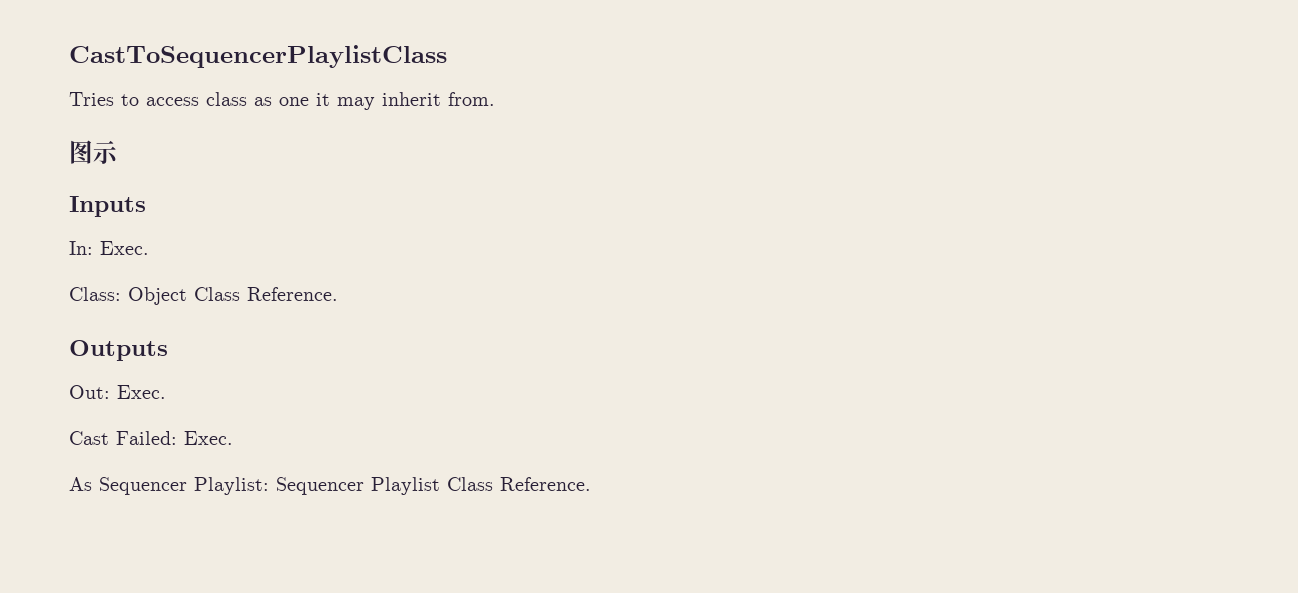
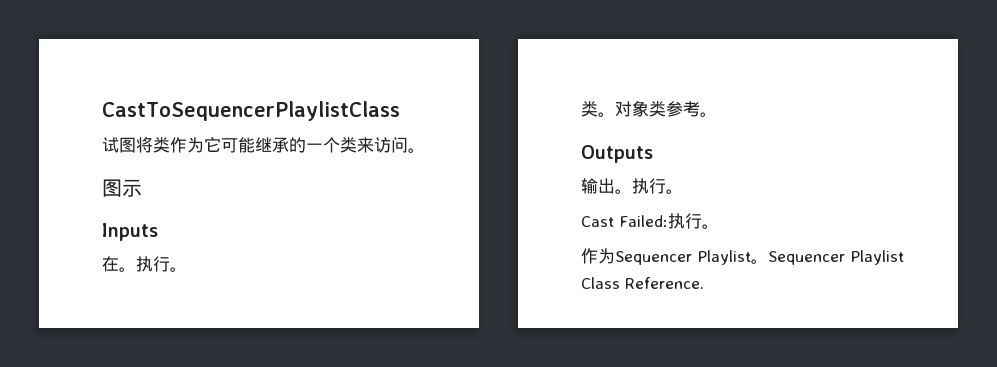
- Tries to access class as one it may inherit from.
+ 试图将类作为它可能继承的一个类来访问。
  图示
  Inputs
- In: Exec.
- Class: Object Class Reference.
+ 在。执行。
+ 类。对象类参考。
  Outputs
- Out: Exec.
- Cast Failed: Exec.
- As Sequencer Playlist: Sequencer Playlist Class Reference.
+ 输出。执行。
+ Cast Failed:执行。
+ 作为Sequencer Playlist。Sequencer Playlist Class Reference.

